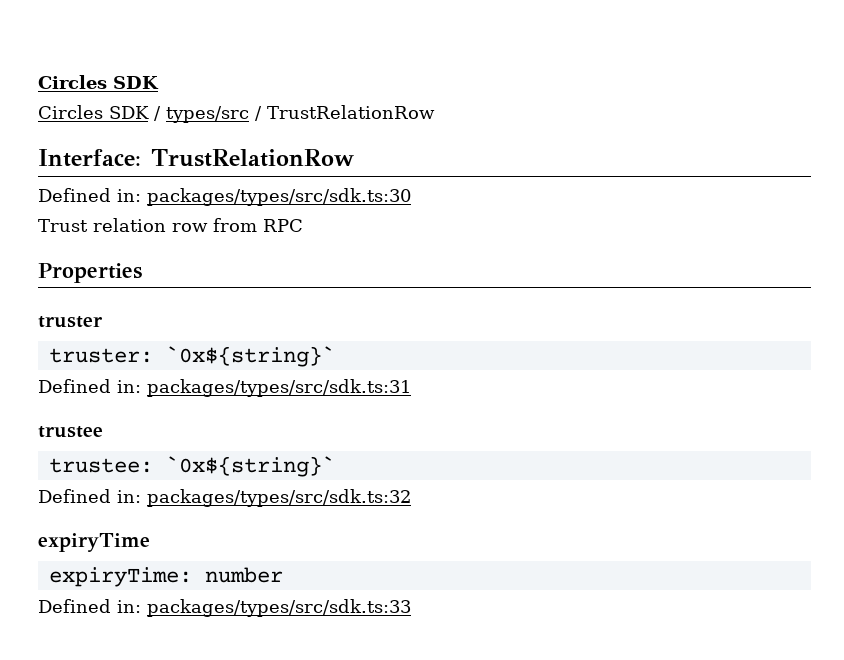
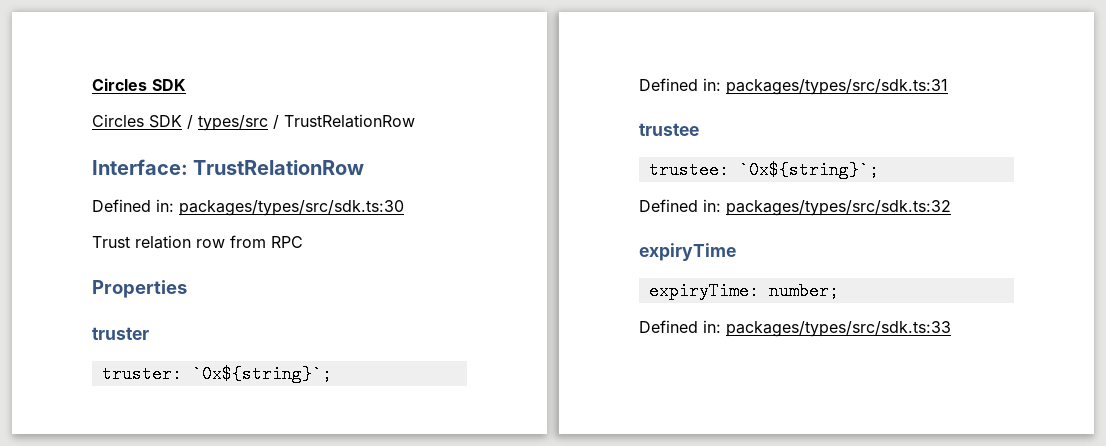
- truster: `0x${string}`
+ truster: `0x${string}`;
- trustee: `0x${string}`
+ trustee: `0x${string}`;
- expiryTime: number
+ expiryTime: number;

